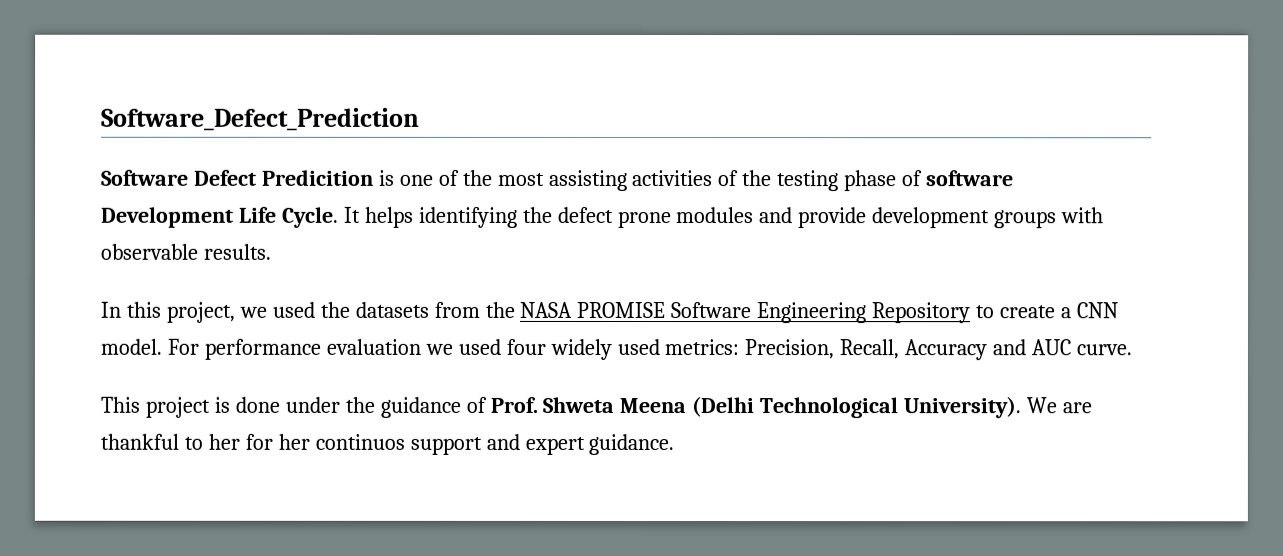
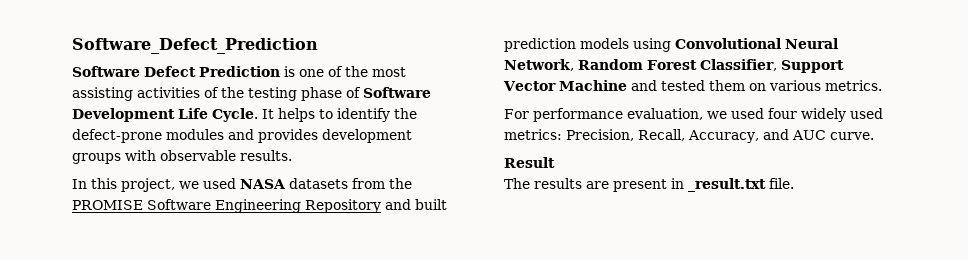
- Software Defect Predicition is one of the most assisting activities of the testing phase of software Development Life Cycle.
+ Software Defect Prediction is one of the most assisting activities of the testing phase of Software Development Life Cycle.
- It helps identifying the defect prone modules and provide development groups with observable results.
+ It helps to identify the defect-prone modules and provides development groups with observable results.
- In this project, we used the datasets from the NASA PROMISE Software Engineering Repository to create a CNN model. For performance evaluation we used four widely used metrics: Precision, Recall, Accuracy and AUC curve.
+ In this project, we used NASA datasets from the PROMISE Software Engineering Repository and built prediction models using Convolutional Neural Network, Random Forest Classifier, Support Vector Machine and tested them on various metrics.
+ For performance evaluation, we used four widely used metrics: Precision, Recall, Accuracy, and AUC curve.
- This project is done under the guidance of Prof. Shweta Meena (Delhi Technological University). We are thankful to her for her continuos support and expert guidance.
+ Result
+ The results are present in _result.txt file.

